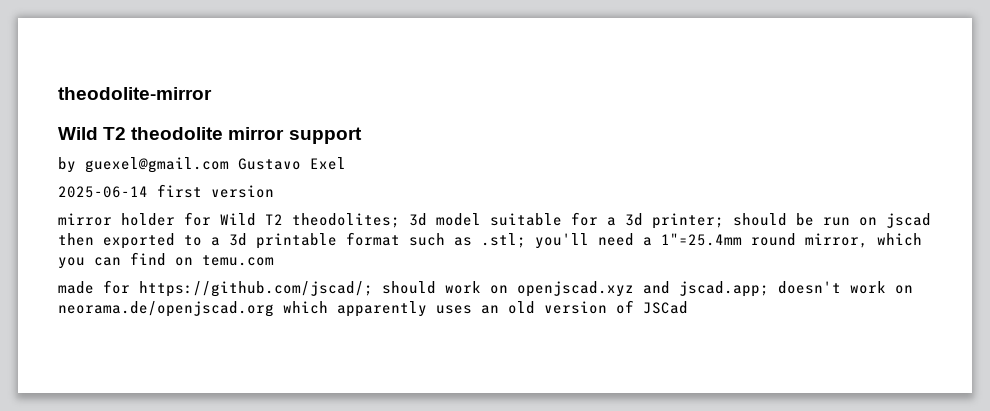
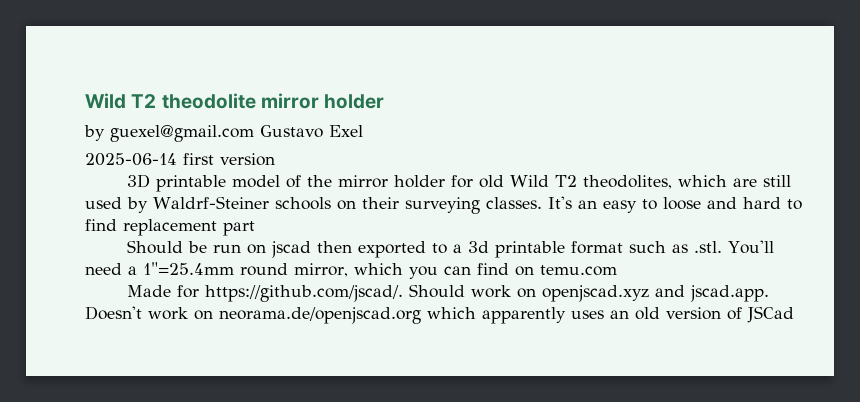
- theodolite-mirror
- Wild T2 theodolite mirror support
+ Wild T2 theodolite mirror holder
- mirror holder for Wild T2 theodolites; 3d model suitable for a 3d printer; should be run on jscad then exported to a 3d printable format such as .stl; you'll need a 1"=25.4mm round mirror, which you can find on temu.com
+ 3D printable model of the mirror holder for old Wild T2 theodolites, which are still used by Waldrf-Steiner schools on their surveying classes. It's an easy to loose and hard to find replacement part
+ Should be run on jscad then exported to a 3d printable format such as .stl. You'll need a 1"=25.4mm round mirror, which you can find on temu.com
- made for https://github.com/jscad/; should work on openjscad.xyz and jscad.app; doesn't work on neorama.de/openjscad.org which apparently uses an old version of JSCad
+ Made for https://github.com/jscad/. Should work on openjscad.xyz and jscad.app. Doesn't work on neorama.de/openjscad.org which apparently uses an old version of JSCad

